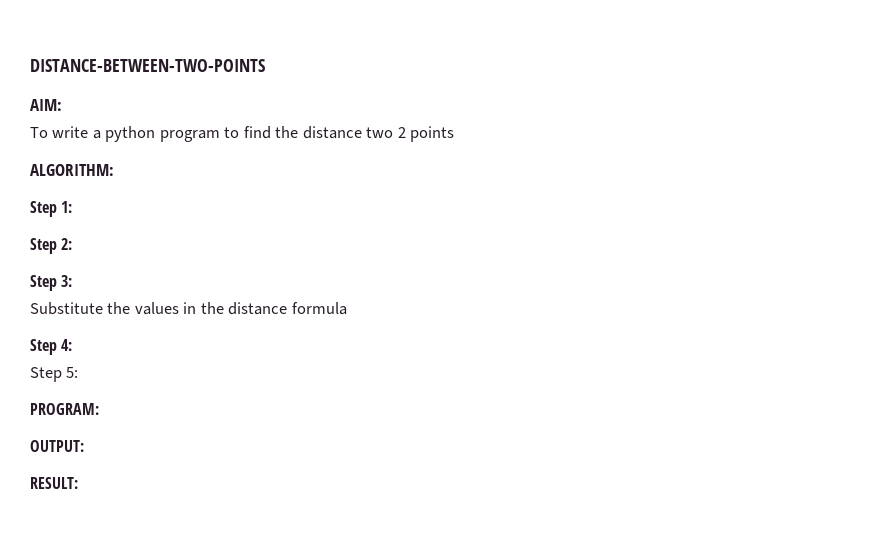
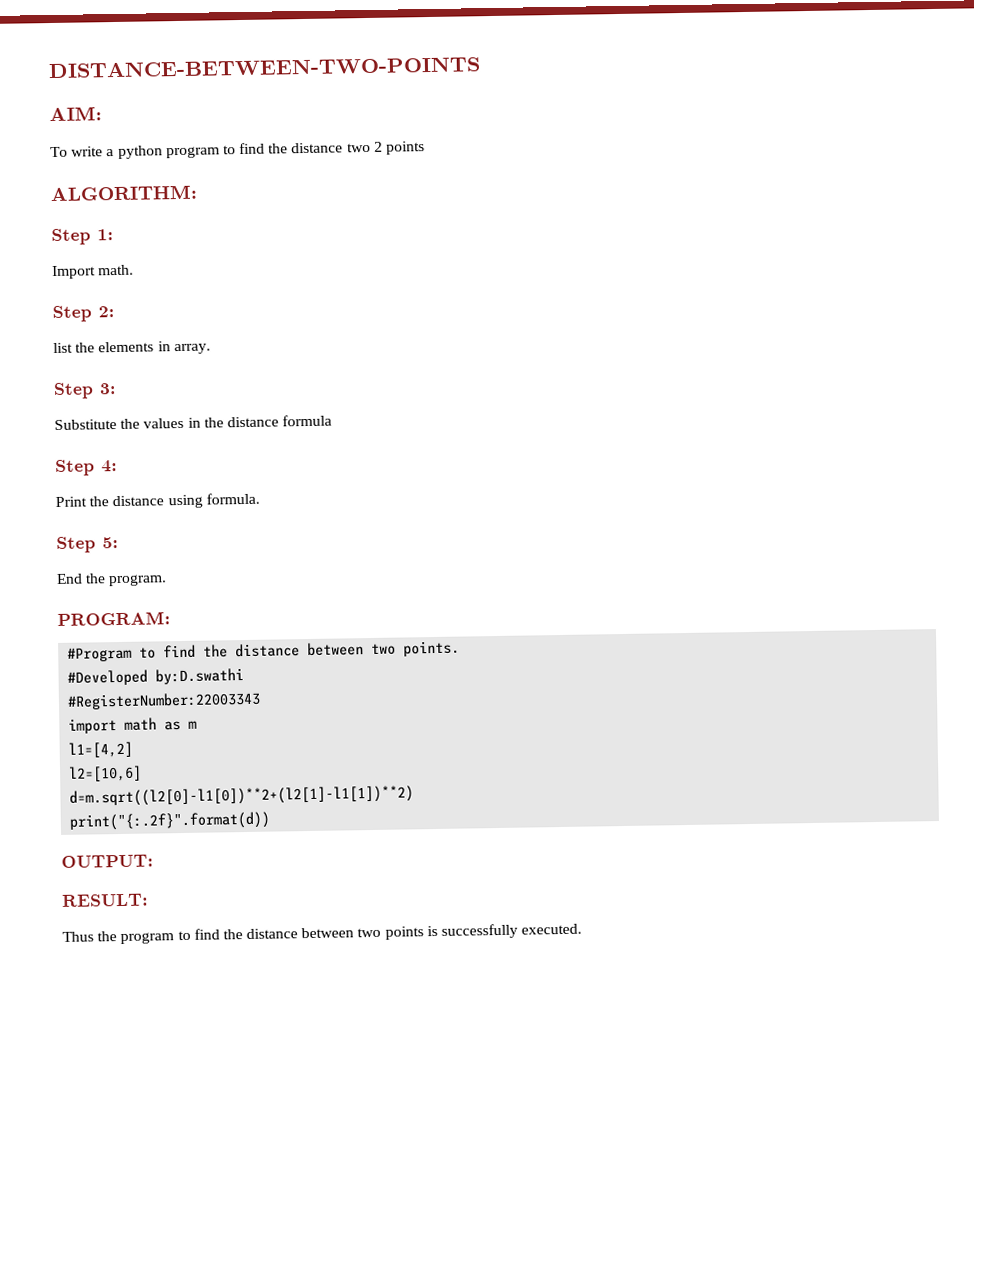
+ Import math.
+ list the elements in array.
+ Print the distance using formula.
  Step 5:
+ End the program.
  PROGRAM:
+ #Program to find the distance between two points.
+ #Developed by:D.swathi
+ #RegisterNumber:22003343
+ import math as m
+ l1=[4,2]
+ l2=[10,6]
+ d=m.sqrt((l2[0]-l1[0])**2+(l2[1]-l1[1])**2)
+ print("{:.2f}".format(d))
  OUTPUT:
  RESULT:
+ Thus the program to find the distance between two points is successfully executed.

